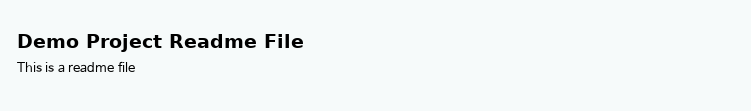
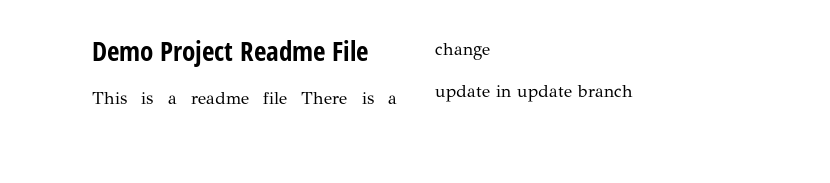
- This is a readme file
+ This is a readme file There is a change
+ update in update branch

